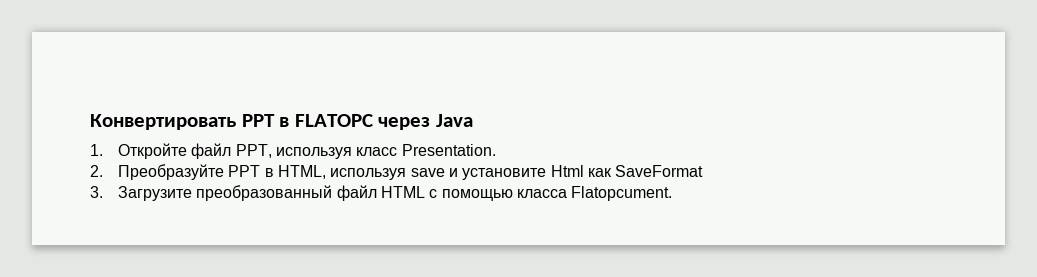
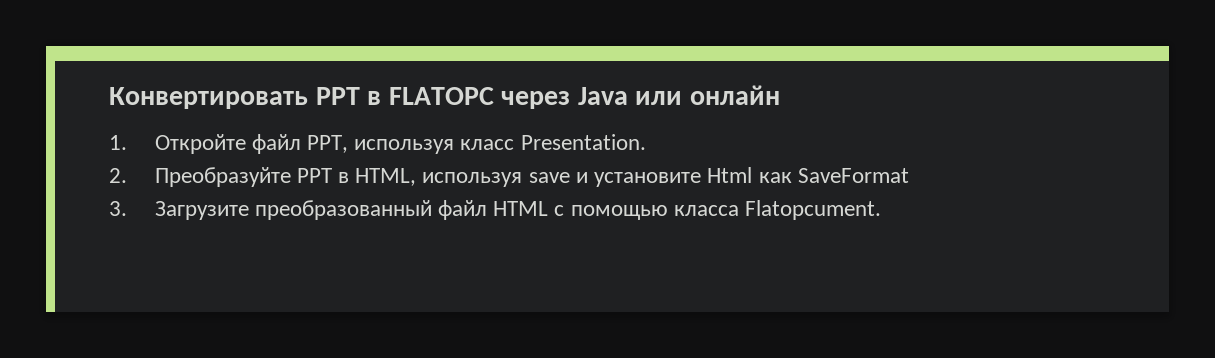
- Конвертировать PPT в FLATOPC через Java
+ Конвертировать PPT в FLATOPC через Java или онлайн

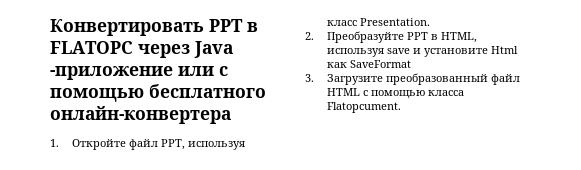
- Конвертировать PPT в FLATOPC через Java или онлайн
+ Конвертировать PPT в FLATOPC через Java -приложение или с помощью бесплатного онлайн-конвертера

